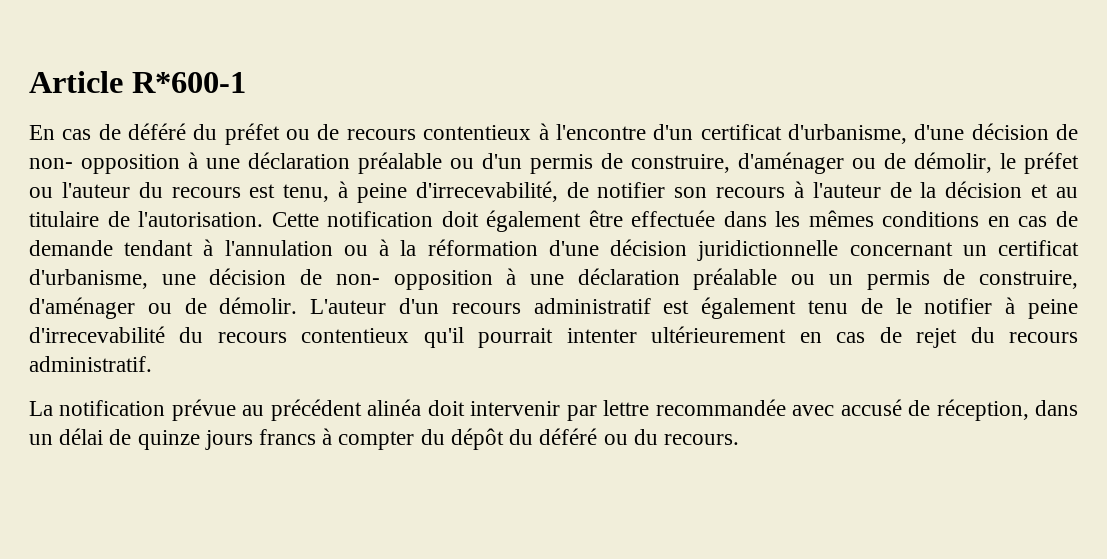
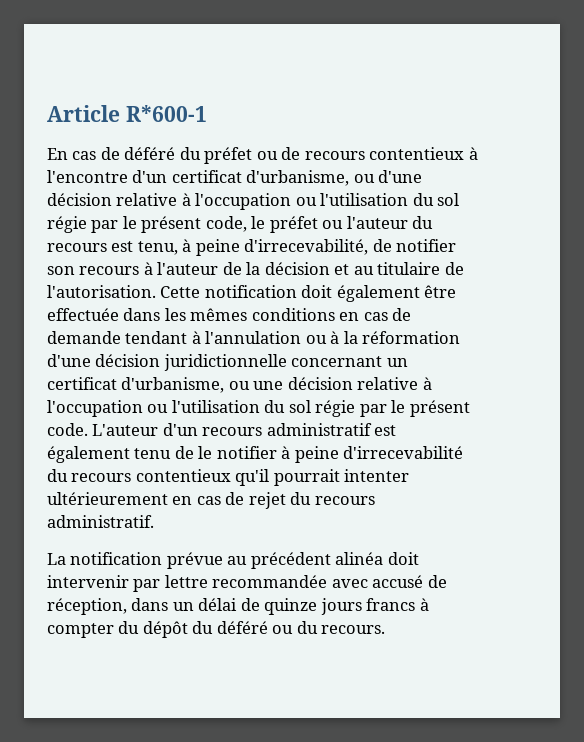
- En cas de déféré du préfet ou de recours contentieux à l'encontre d'un certificat d'urbanisme, d'une décision de non- opposition à une déclaration préalable ou d'un permis de construire, d'aménager ou de démolir, le préfet ou l'auteur du recours est tenu, à peine d'irrecevabilité, de notifier son recours à l'auteur de la décision et au titulaire de l'autorisation.
+ En cas de déféré du préfet ou de recours contentieux à l'encontre d'un certificat d'urbanisme, ou d'une décision relative à l'occupation ou l'utilisation du sol régie par le présent code, le préfet ou l'auteur du recours est tenu, à peine d'irrecevabilité, de notifier son recours à l'auteur de la décision et au titulaire de l'autorisation.
- Cette notification doit également être effectuée dans les mêmes conditions en cas de demande tendant à l'annulation ou à la réformation d'une décision juridictionnelle concernant un certificat d'urbanisme, une décision de non- opposition à une déclaration préalable ou un permis de construire, d'aménager ou de démolir.
+ Cette notification doit également être effectuée dans les mêmes conditions en cas de demande tendant à l'annulation ou à la réformation d'une décision juridictionnelle concernant un certificat d'urbanisme, ou une décision relative à l'occupation ou l'utilisation du sol régie par le présent code.

